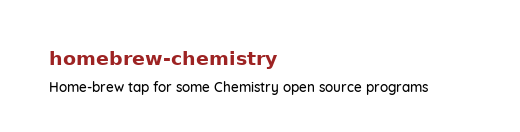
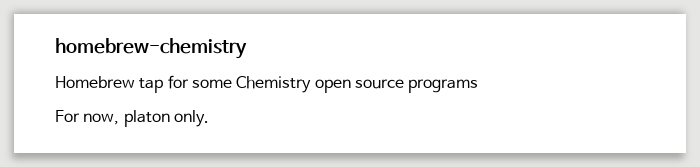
- Home-brew tap for some Chemistry open source programs
+ Homebrew tap for some Chemistry open source programs
+ For now, platon only.

